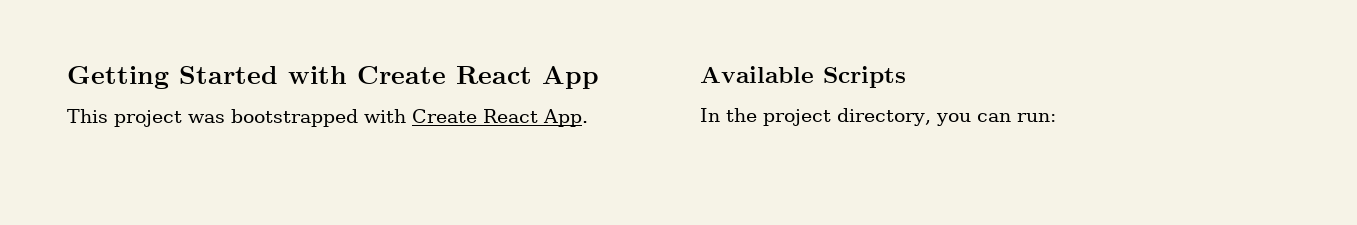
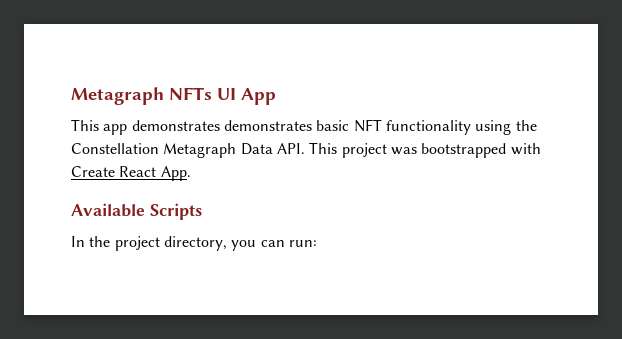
- Getting Started with Create React App
- This project was bootstrapped with Create React App.
+ Metagraph NFTs UI App
+ This app demonstrates demonstrates basic NFT functionality using the Constellation Metagraph Data API. This project was bootstrapped with Create React App.

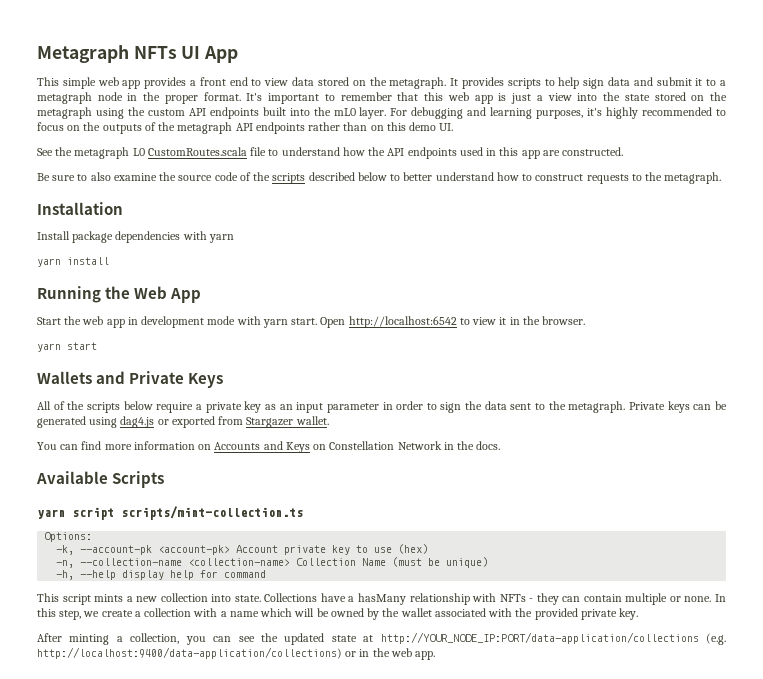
- This app demonstrates demonstrates basic NFT functionality using the Constellation Metagraph Data API. This project was bootstrapped with Create React App.
+ This simple web app provides a front end to view data stored on the metagraph. It provides scripts to help sign data and submit it to a metagraph node in the proper format. It's important to remember that this web app is just a view into the state stored on the metagraph using the custom API endpoints built into the mL0 layer. For debugging and learning purposes, it's highly recommended to focus on the outputs of the metagraph API endpoints rather than on this demo UI.
+ See the metagraph L0 CustomRoutes.scala file to understand how the API endpoints used in this app are constructed.
+ Be sure to also examine the source code of the scripts described below to better understand how to construct requests to the metagraph.
+ Installation
+ Install package dependencies with yarn
+ yarn install
+ Running the Web App
+ Start the web app in development mode with yarn start. Open http://localhost:6542 to view it in the browser.
+ yarn start
+ Wallets and Private Keys
+ All of the scripts below require a private key as an input parameter in order to sign the data sent to the metagraph. Private keys can be generated using dag4.js or exported from Stargazer wallet.
+ You can find more information on Accounts and Keys on Constellation Network in the docs.
  Available Scripts
- In the project directory, you can run:
+ yarn script scripts/mint-collection.ts
+ Options:
+ -k, --account-pk <account-pk> Account private key to use (hex)
+ -n, --collection-name <collection-name> Collection Name (must be unique)
+ -h, --help display help for command
+ This script mints a new collection into state. Collections have a hasMany relationship with NFTs - they can contain multiple or none. In this step, we create a collection with a name which will be owned by the wallet associated with the provided private key.
+ After minting a collection, you can see the updated state at http://YOUR_NODE_IP:PORT/data-application/collections (e.g. http://localhost:9400/data-application/collections) or in the web app.

